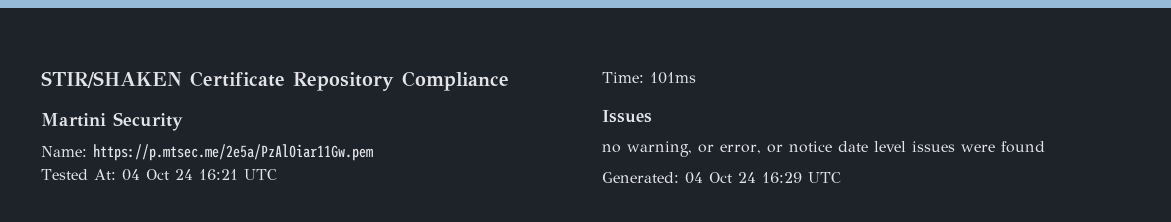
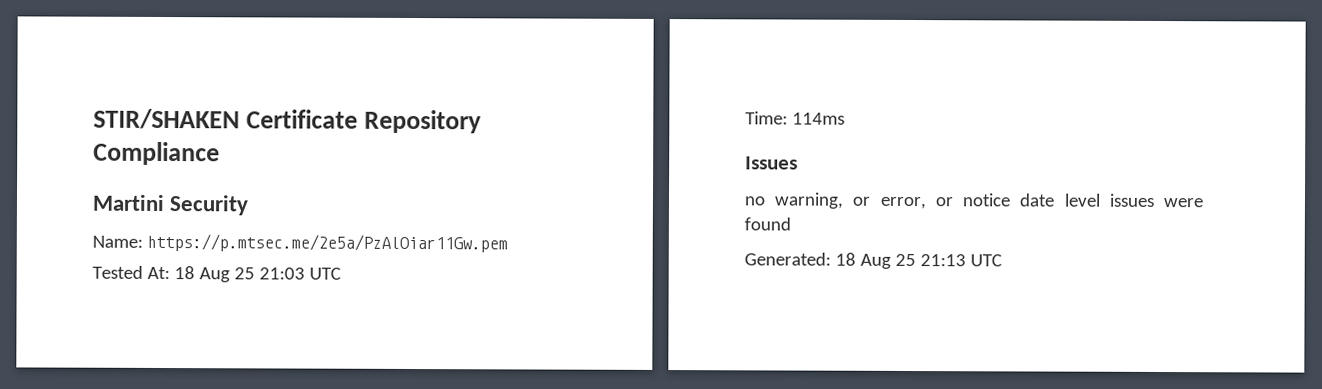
- Tested At: 04 Oct 24 16:21 UTC
+ Tested At: 18 Aug 25 21:03 UTC
- Time: 101ms
+ Time: 114ms
- Generated: 04 Oct 24 16:29 UTC
+ Generated: 18 Aug 25 21:13 UTC

